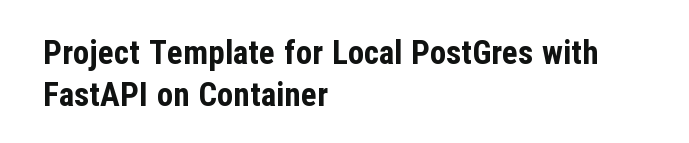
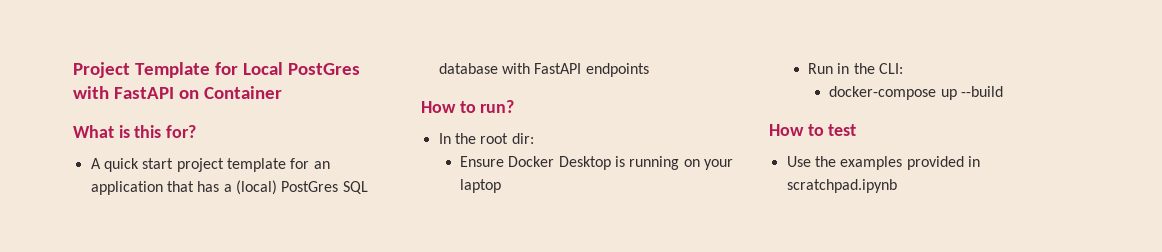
+ What is this for?
+ A quick start project template for an application that has a (local) PostGres SQL database with FastAPI endpoints
+ How to run?
+ In the root dir:
+ Ensure Docker Desktop is running on your laptop
+ Run in the CLI:
+ docker-compose up --build
+ How to test
+ Use the examples provided in scratchpad.ipynb

